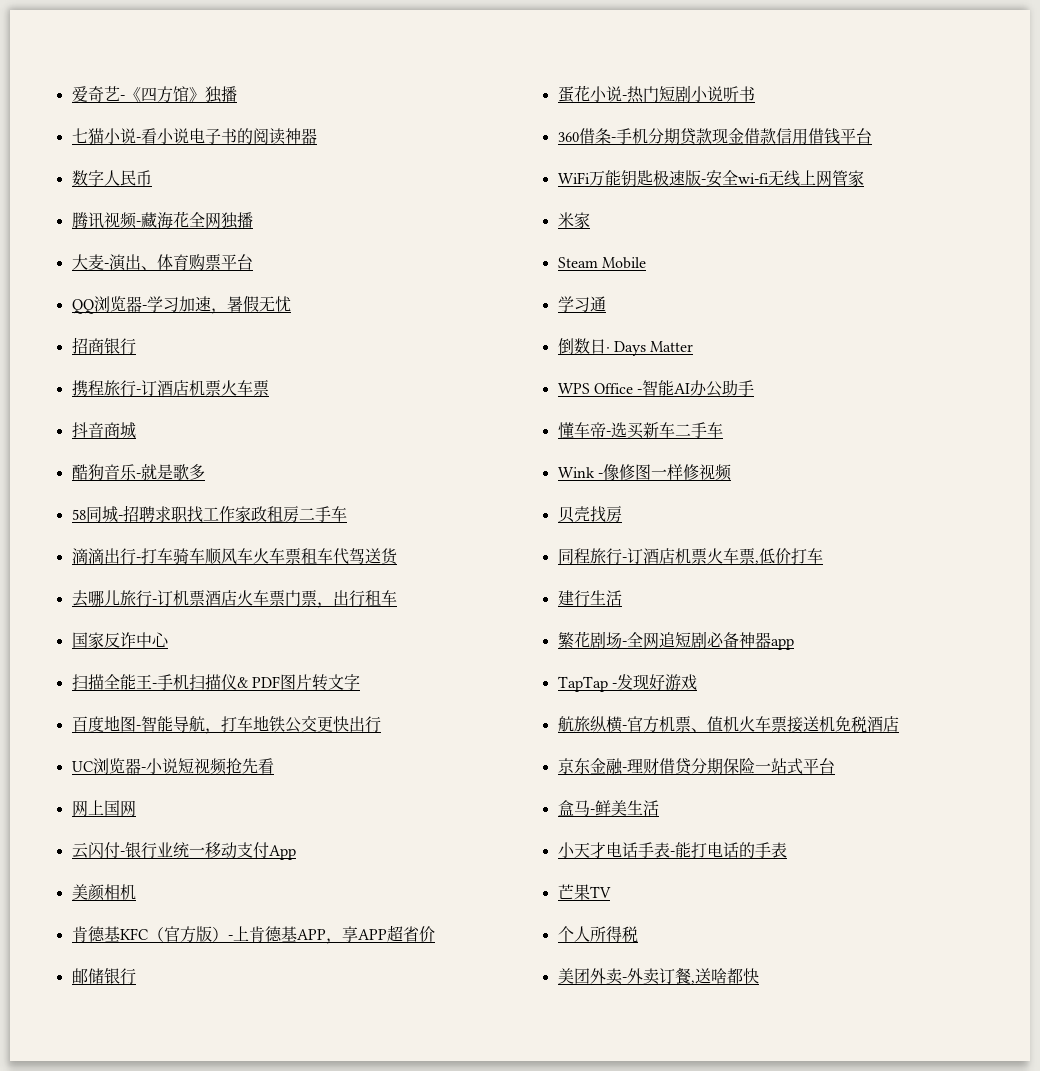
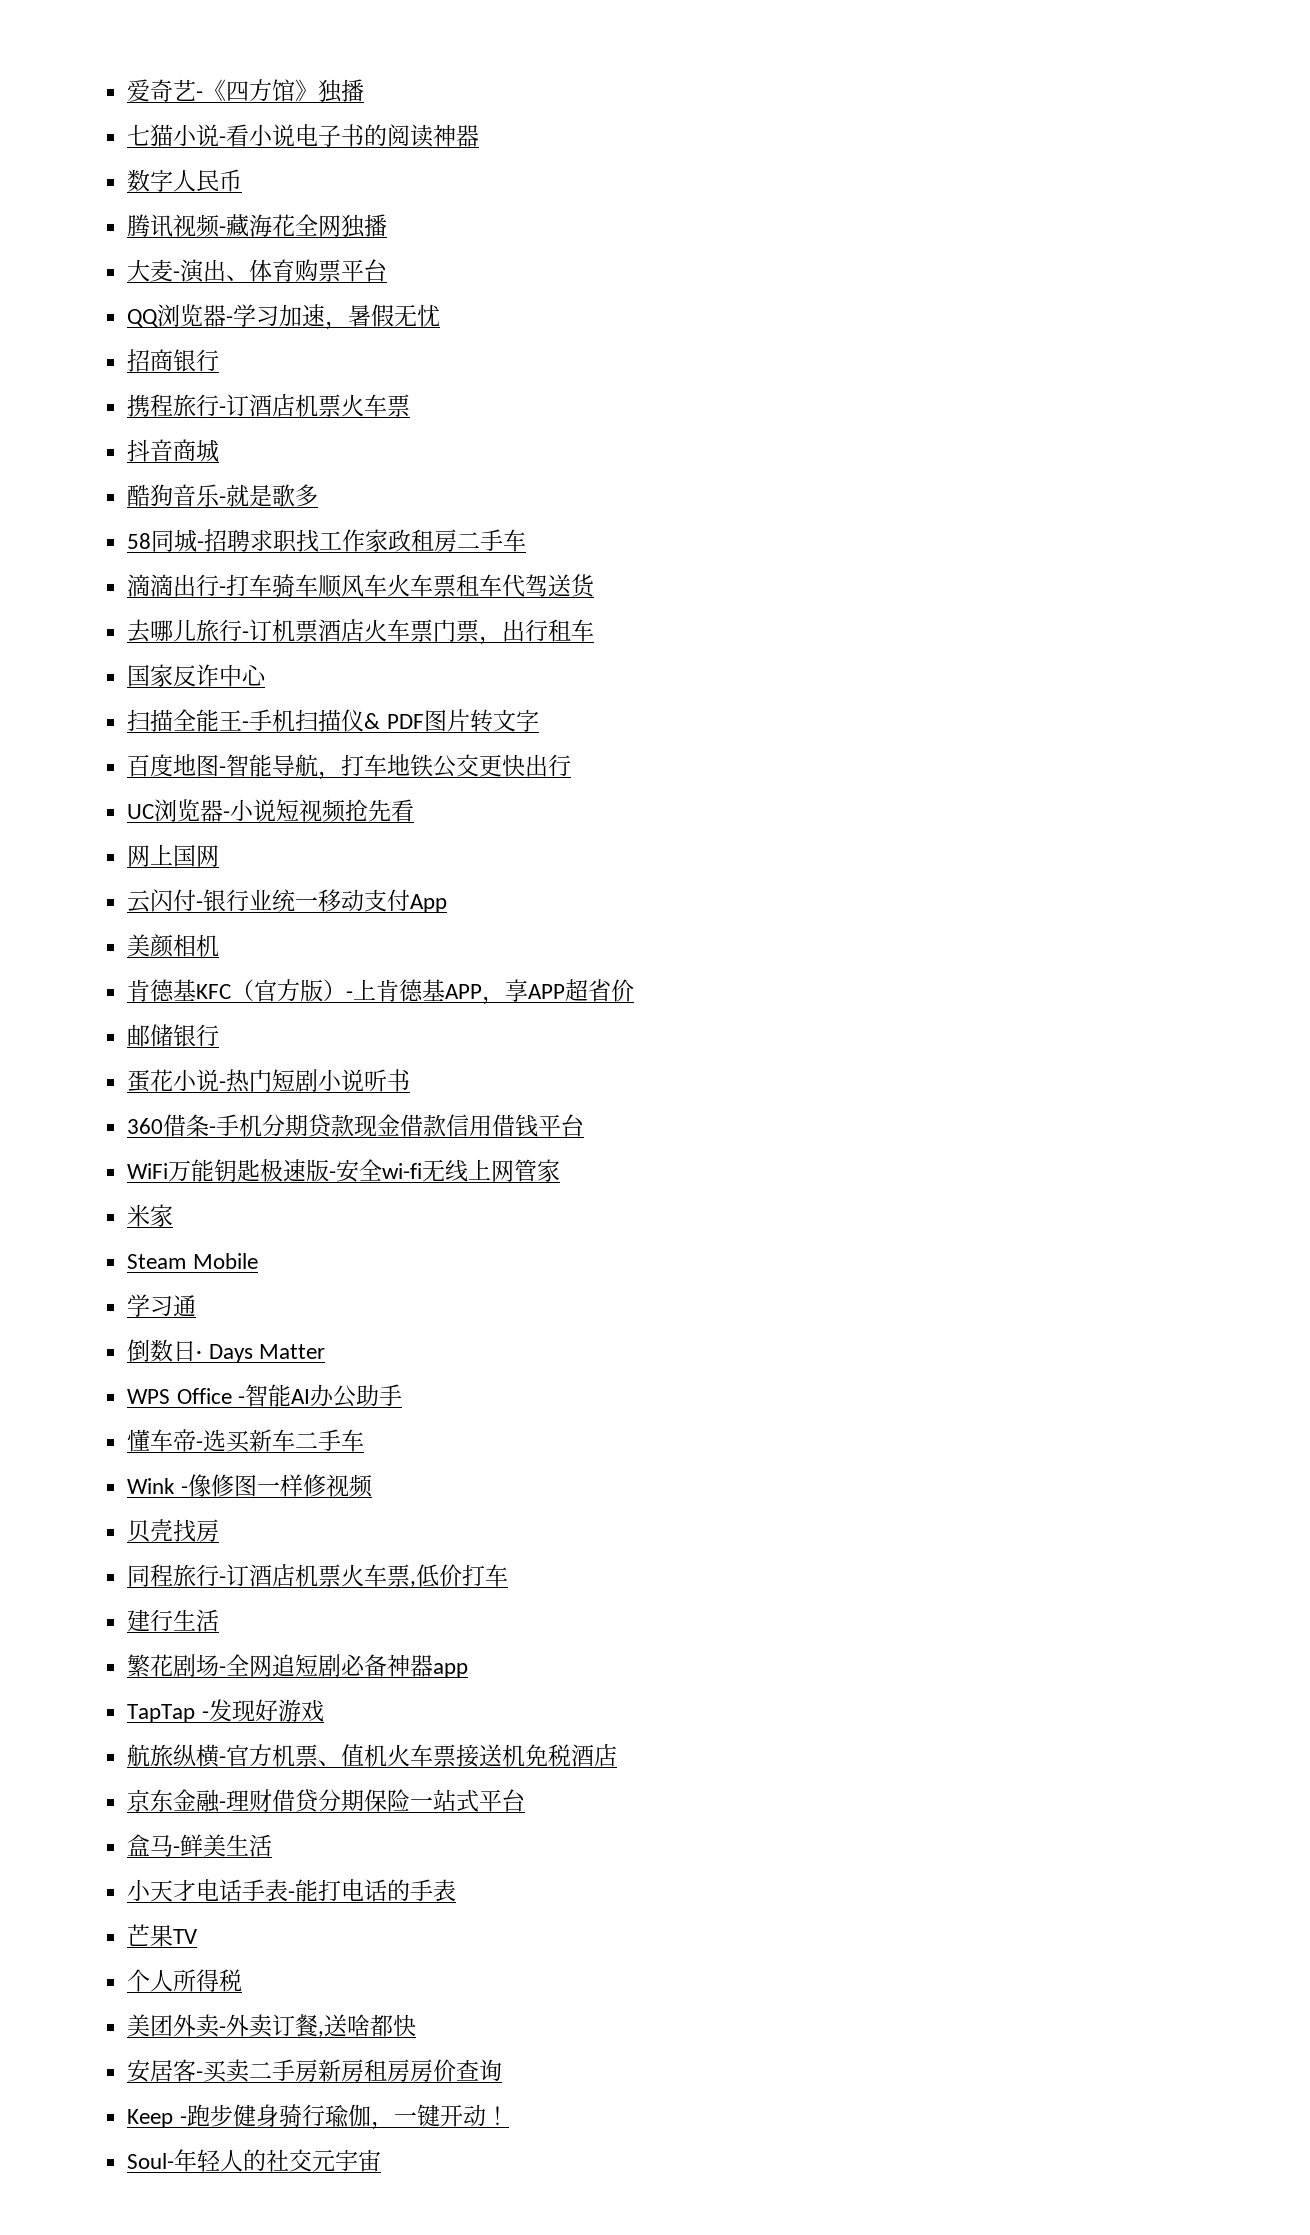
+ 安居客-买卖二手房新房租房房价查询
+ Keep -跑步健身骑行瑜伽，一键开动！
+ Soul-年轻人的社交元宇宙

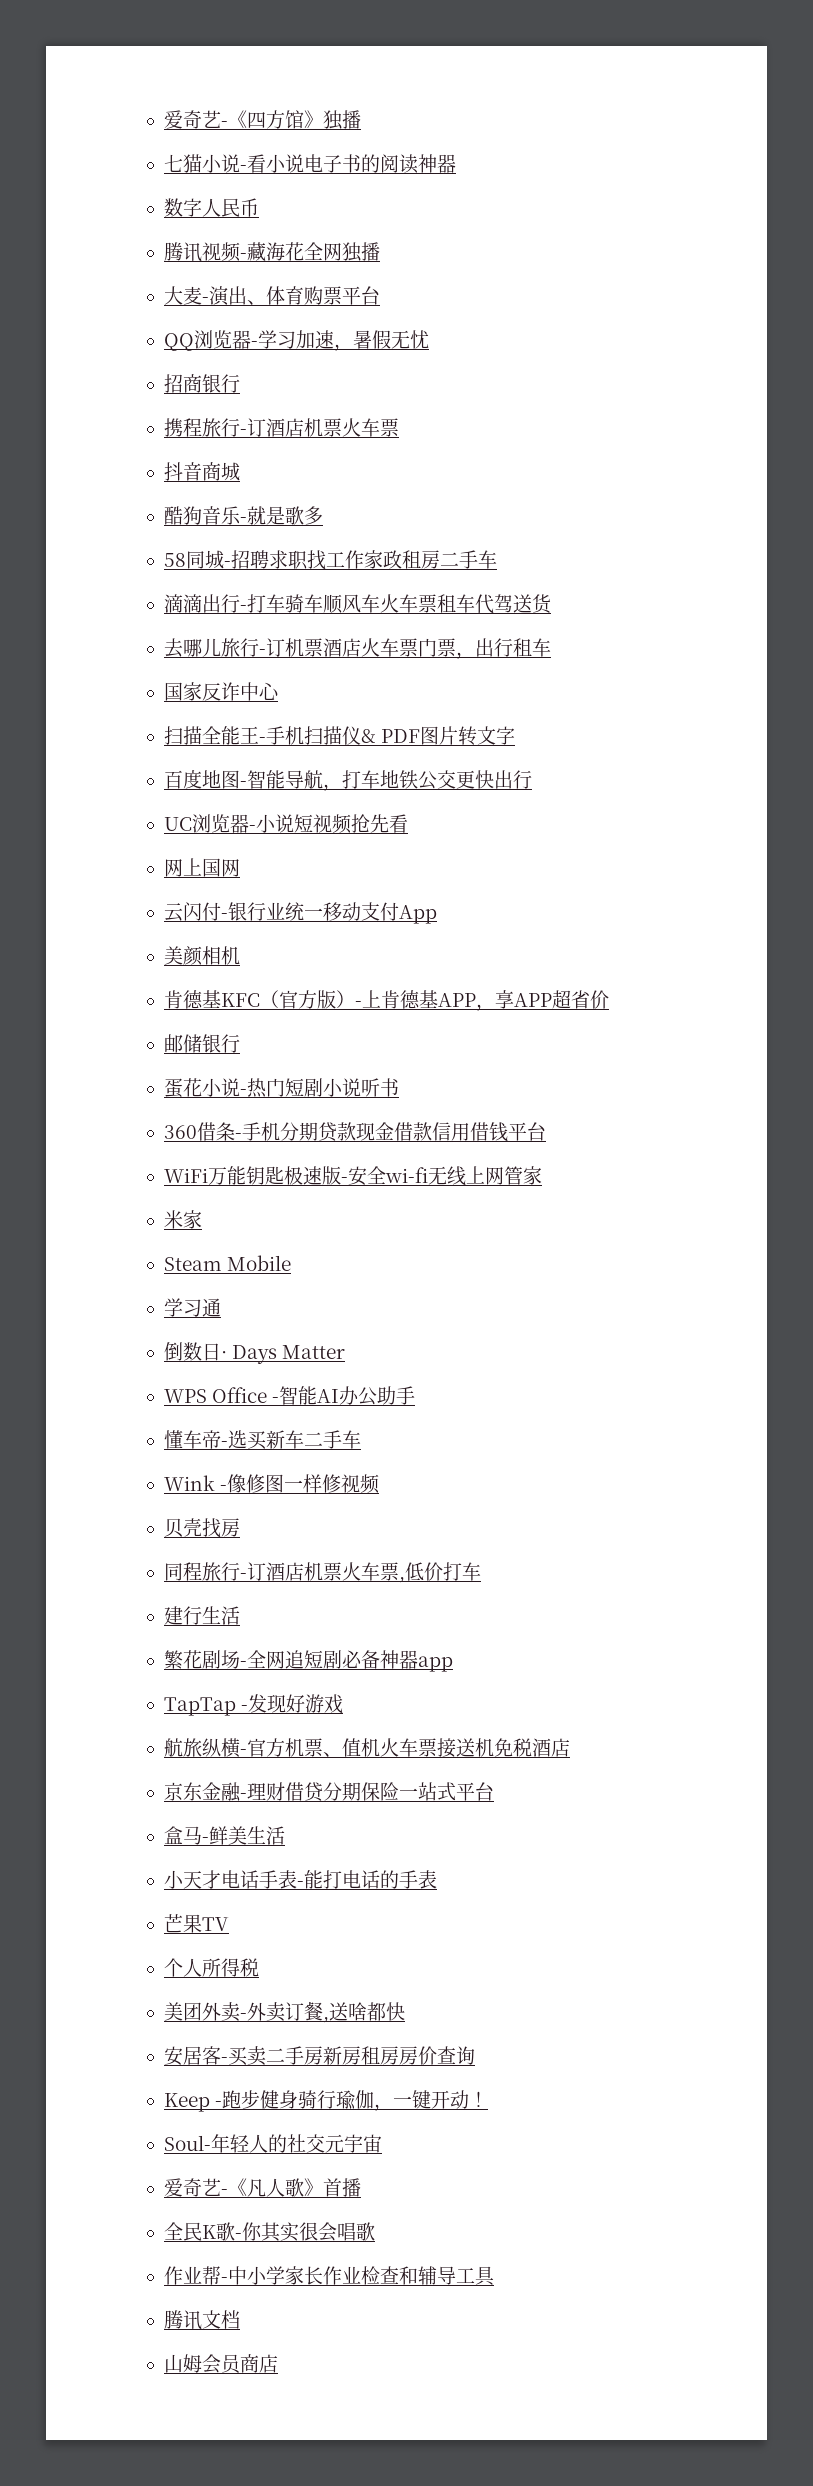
+ 爱奇艺-《凡人歌》首播
+ 全民K歌-你其实很会唱歌
+ 作业帮-中小学家长作业检查和辅导工具
+ 腾讯文档
+ 山姆会员商店

